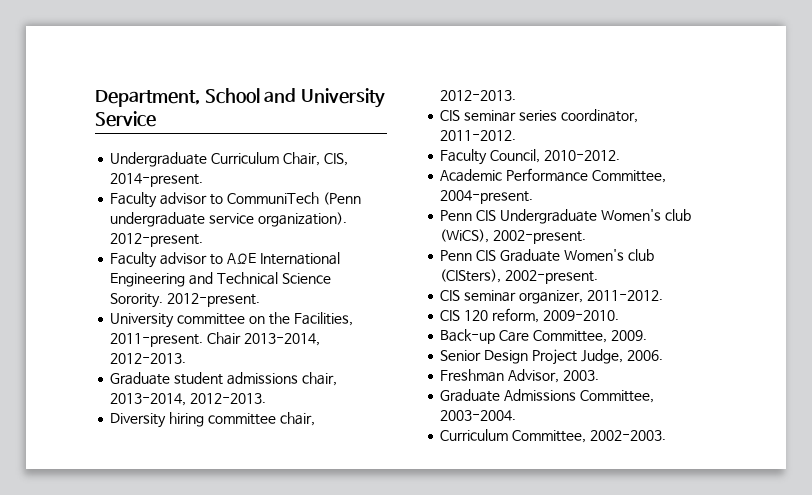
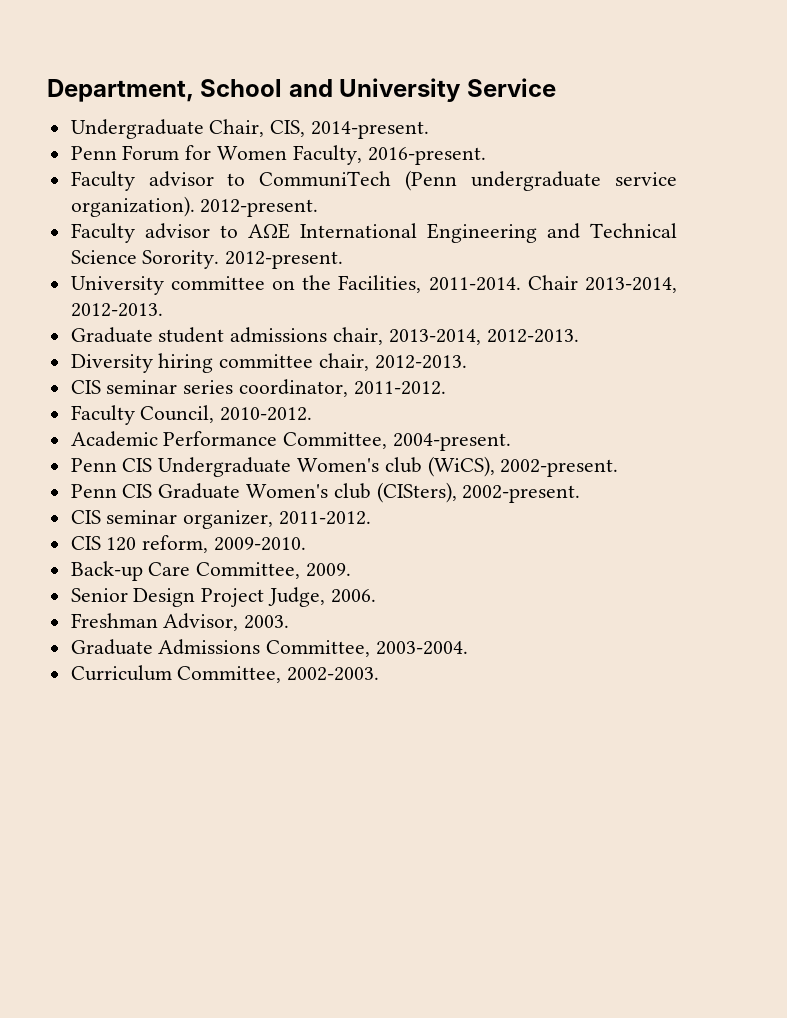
- Undergraduate Curriculum Chair, CIS, 2014-present.
+ Undergraduate Chair, CIS, 2014-present.
+ Penn Forum for Women Faculty, 2016-present.
- University committee on the Facilities, 2011-present.
+ University committee on the Facilities, 2011-2014.

